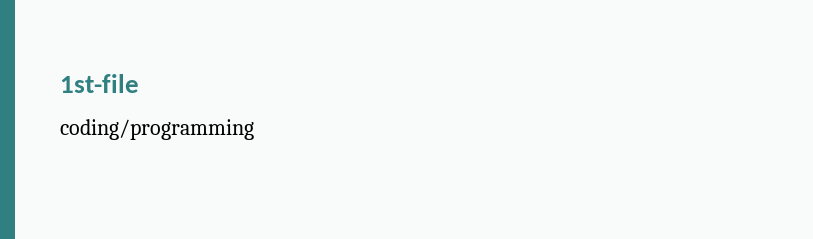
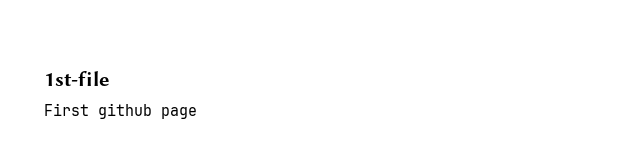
- coding/programming
+ First github page

